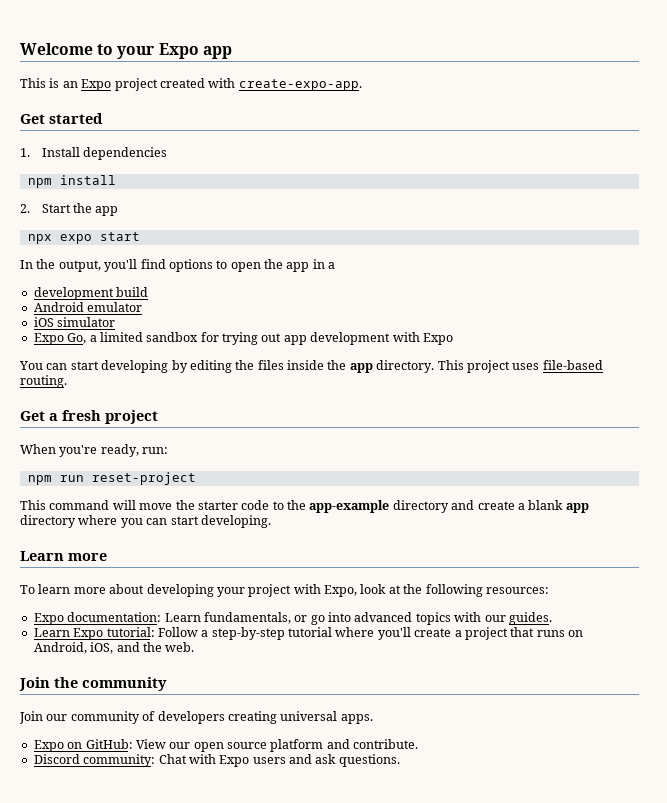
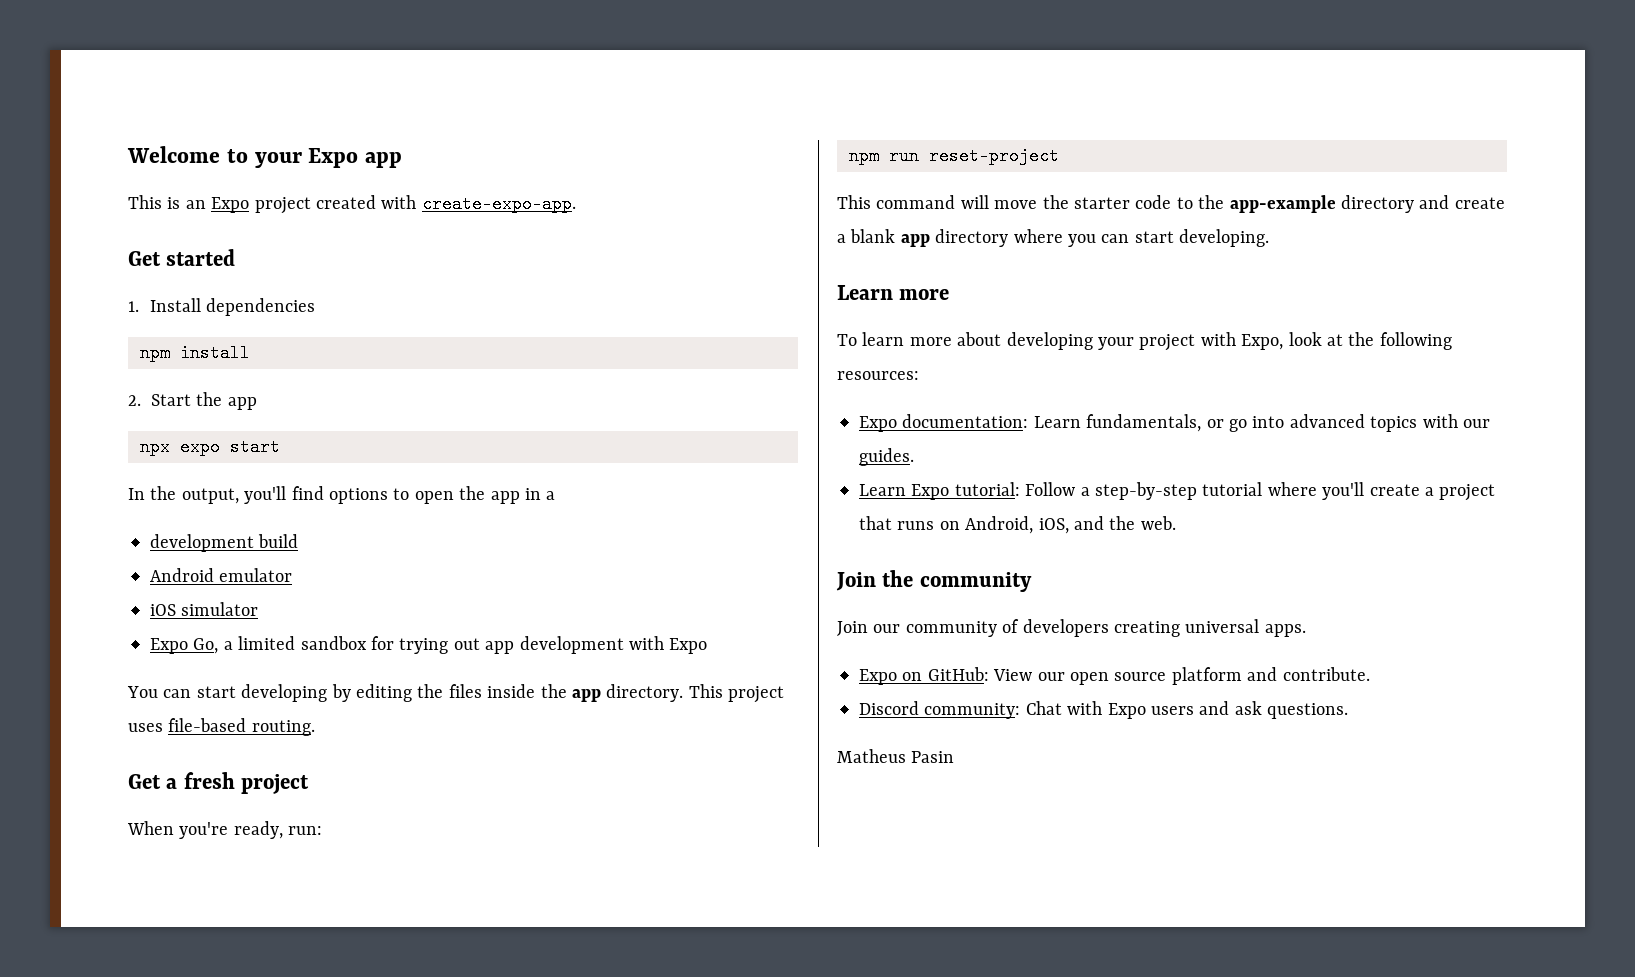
+ Matheus Pasin

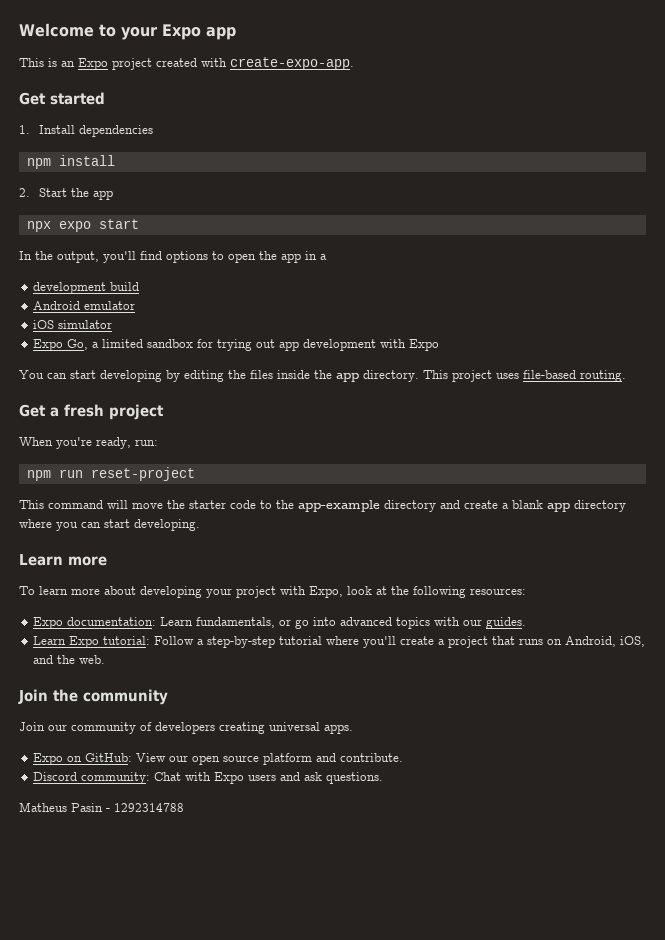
- Matheus Pasin
+ Matheus Pasin - 1292314788

